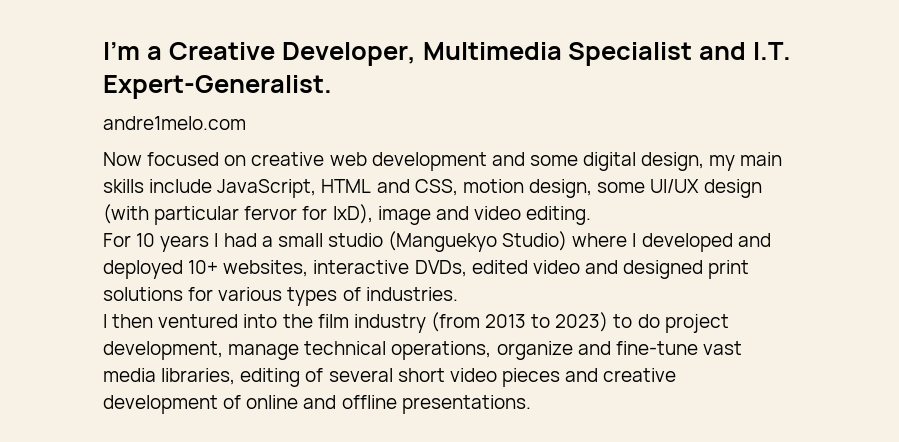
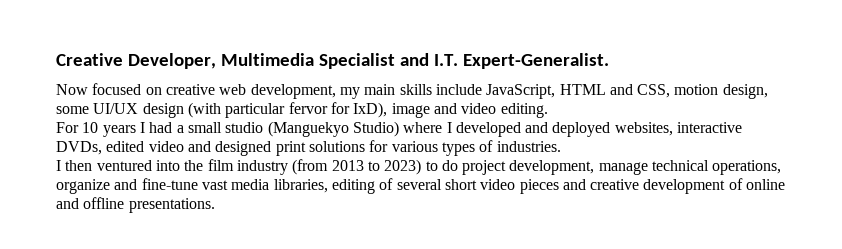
- I’m a Creative Developer, Multimedia Specialist and I.T. Expert-Generalist.
+ Creative Developer, Multimedia Specialist and I.T. Expert-Generalist.
- andre1melo.com
- Now focused on creative web development and some digital design, my main skills include JavaScript, HTML and CSS, motion design, some UI/UX design (with particular fervor for IxD), image and video editing.
+ Now focused on creative web development, my main skills include JavaScript, HTML and CSS, motion design, some UI/UX design (with particular fervor for IxD), image and video editing.
- For 10 years I had a small studio (Manguekyo Studio) where I developed and deployed 10+ websites, interactive DVDs, edited video and designed print solutions for various types of industries.
+ For 10 years I had a small studio (Manguekyo Studio) where I developed and deployed websites, interactive DVDs, edited video and designed print solutions for various types of industries.

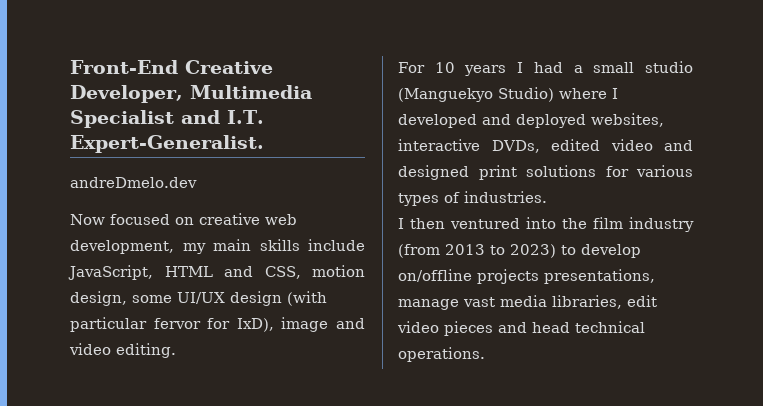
- Creative Developer, Multimedia Specialist and I.T. Expert-Generalist.
+ Front-End Creative Developer, Multimedia Specialist and I.T. Expert-Generalist.
+ andreDmelo.dev
- I then ventured into the film industry (from 2013 to 2023) to do project development, manage technical operations, organize and fine-tune vast media libraries, editing of several short video pieces and creative development of online and offline presentations.
+ I then ventured into the film industry (from 2013 to 2023) to develop on/offline projects presentations, manage vast media libraries, edit video pieces and head technical operations.

